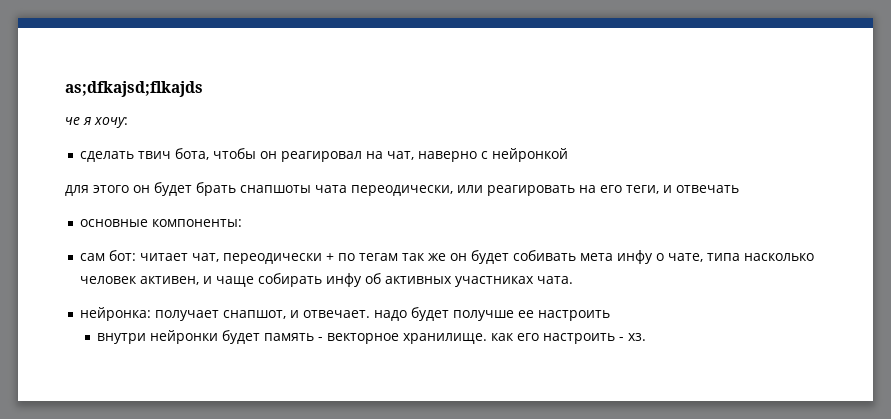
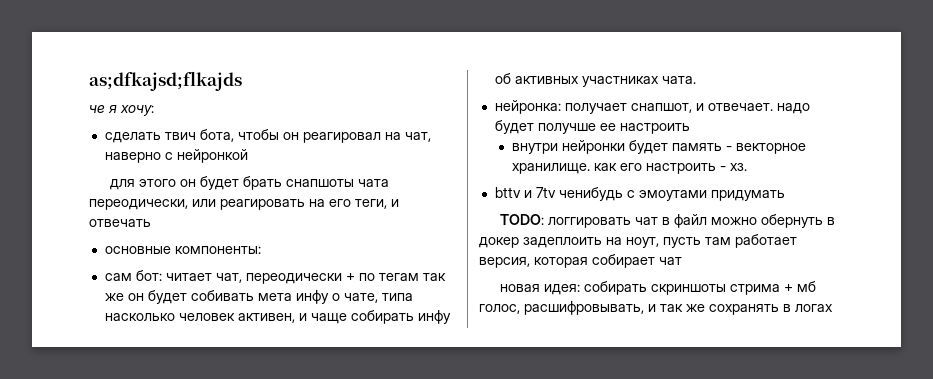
+ bttv и 7tv ченибудь с эмоутами придумать
+ TODO: логгировать чат в файл можно обернуть в докер задеплоить на ноут, пусть там работает версия, которая собирает чат
+ новая идея: собирать скриншоты стрима + мб голос, расшифровывать, и так же сохранять в логах

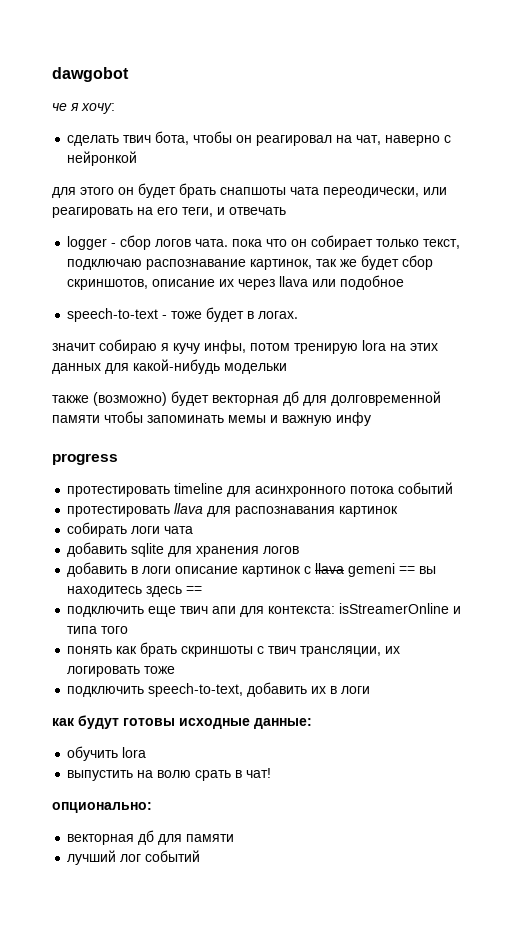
- as;dfkajsd;flkajds
+ dawgobot
- основные компоненты:
- сам бот: читает чат, переодически + по тегам так же он будет собивать мета инфу о чате, типа насколько человек активен, и чаще собирать инфу об активных участниках чата.
- нейронка: получает снапшот, и отвечает. надо будет получше ее настроить
- внутри нейронки будет память - векторное хранилище. как его настроить - хз.
- bttv и 7tv ченибудь с эмоутами придумать
- TODO: логгировать чат в файл можно обернуть в докер задеплоить на ноут, пусть там работает версия, которая собирает чат
- новая идея: собирать скриншоты стрима + мб голос, расшифровывать, и так же сохранять в логах
+ logger - сбор логов чата. пока что он собирает только текст, подключаю распознавание картинок, так же будет сбор скриншотов, описание их через llava или подобное
+ speech-to-text - тоже будет в логах.
+ значит собираю я кучу инфы, потом тренирую lora на этих данных для какой-нибудь модельки
+ также (возможно) будет векторная дб для долговременной памяти чтобы запоминать мемы и важную инфу
+ progress
+ протестировать timeline для асинхронного потока событий
+ протестировать llava для распознавания картинок
+ собирать логи чата
+ добавить sqlite для хранения логов
+ добавить в логи описание картинок с llava gemeni == вы находитесь здесь ==
+ подключить еще твич апи для контекста: isStreamerOnline и типа того
+ понять как брать скриншоты с твич трансляции, их логировать тоже
+ подключить speech-to-text, добавить их в логи
+ как будут готовы исходные данные:
+ обучить lora
+ выпустить на волю срать в чат!
+ опционально:
+ векторная дб для памяти
+ лучший лог событий

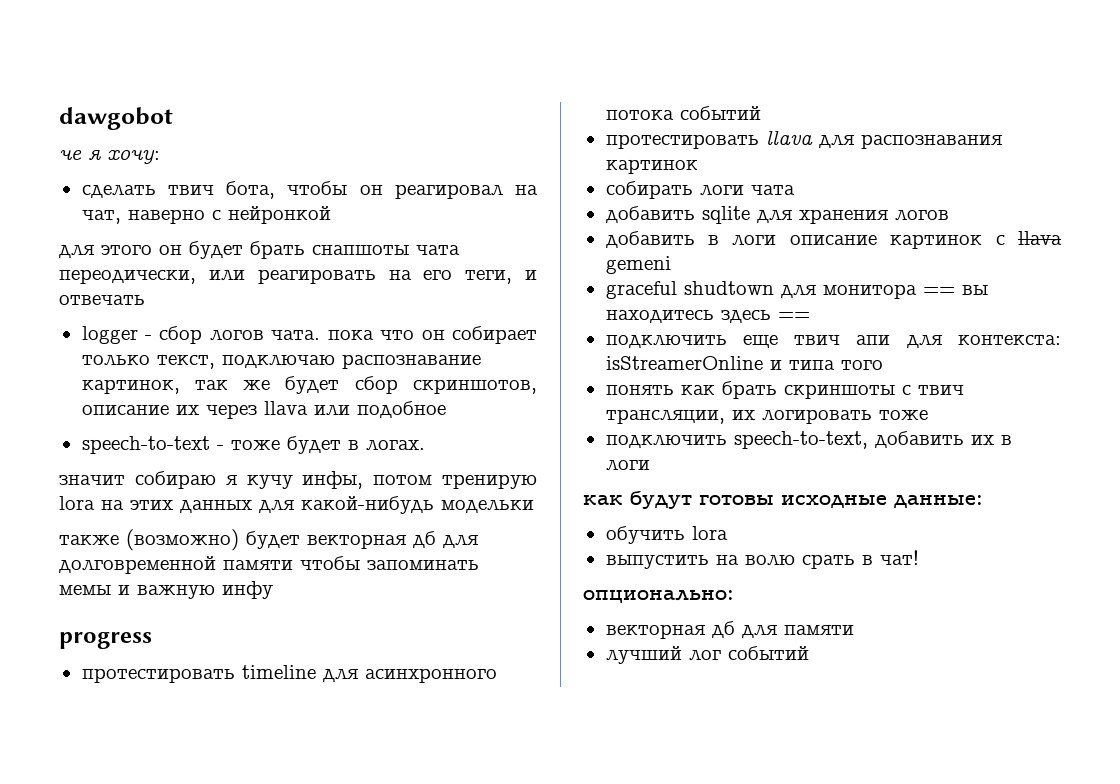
- добавить в логи описание картинок с llava gemeni == вы находитесь здесь ==
+ добавить в логи описание картинок с llava gemeni
+ graceful shudtown для монитора == вы находитесь здесь ==

